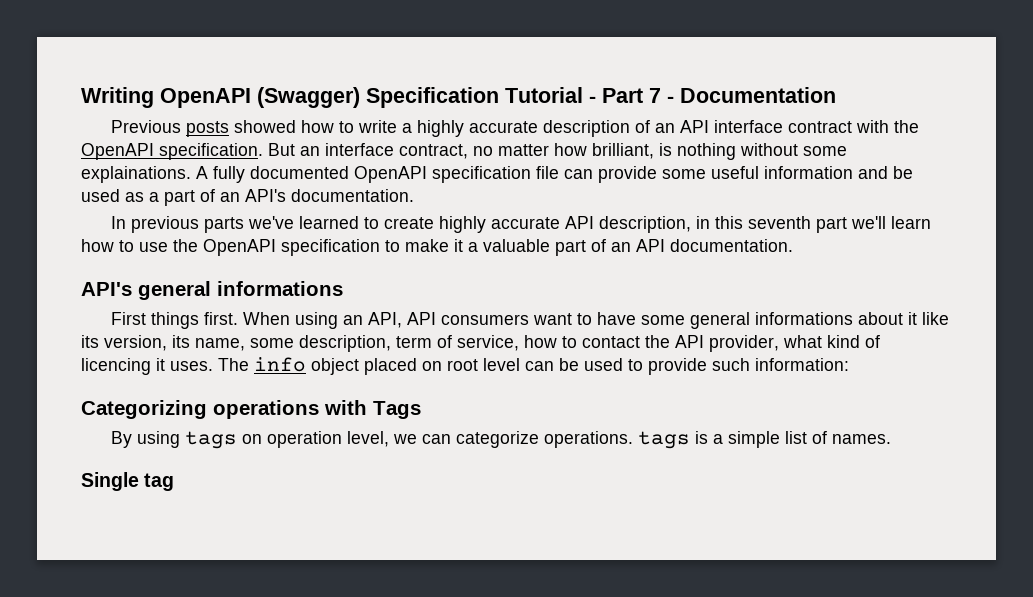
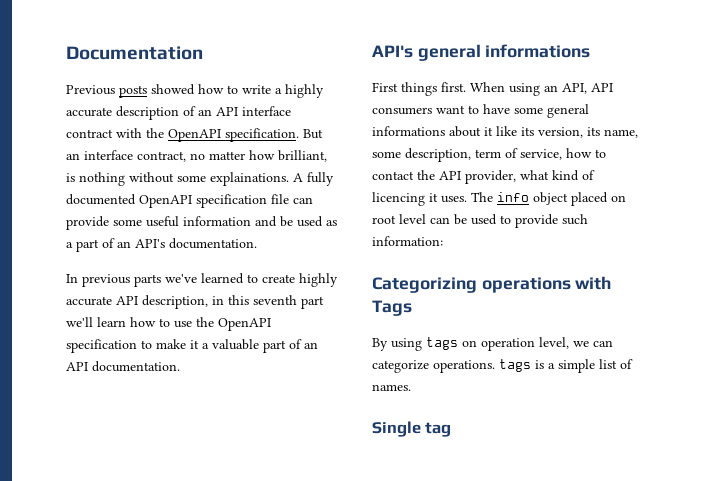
- Writing OpenAPI (Swagger) Specification Tutorial - Part 7 - Documentation
+ Documentation

